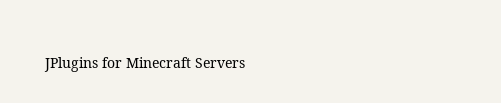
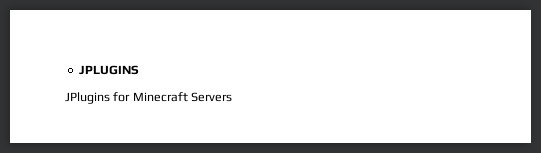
+ JPLUGINS

